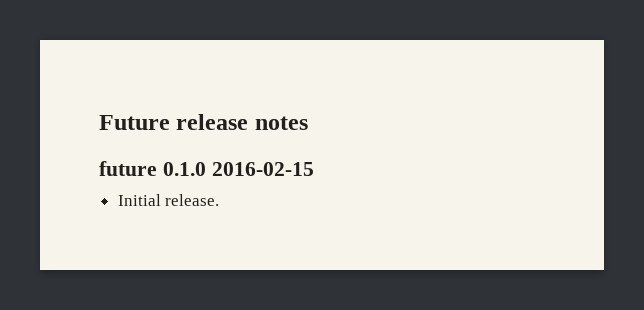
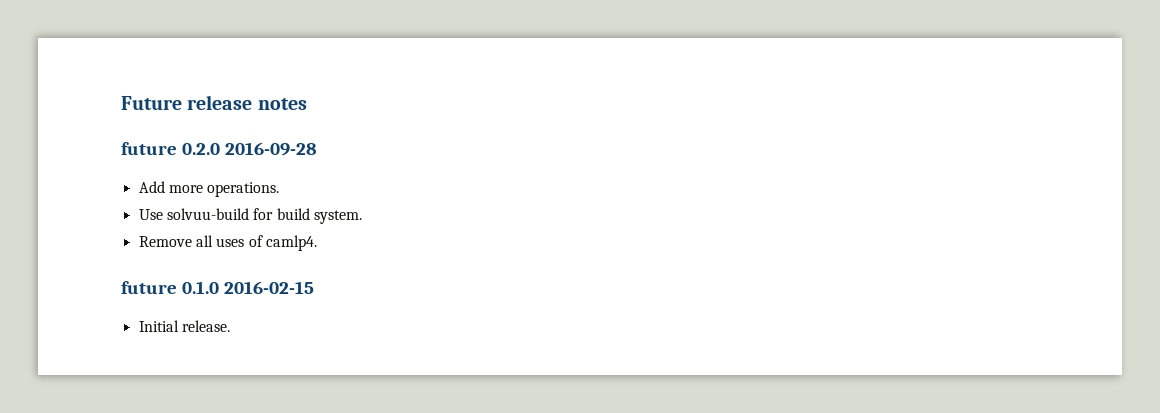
+ future 0.2.0 2016-09-28
+ Add more operations.
+ Use solvuu-build for build system.
+ Remove all uses of camlp4.

